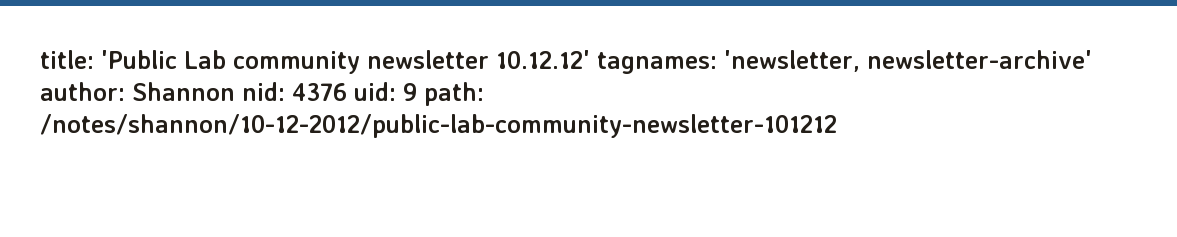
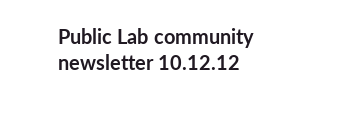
- title: 'Public Lab community newsletter 10.12.12' tagnames: 'newsletter, newsletter-archive' author: Shannon nid: 4376 uid: 9 path: /notes/shannon/10-12-2012/public-lab-community-newsletter-101212
+ Public Lab community newsletter 10.12.12

